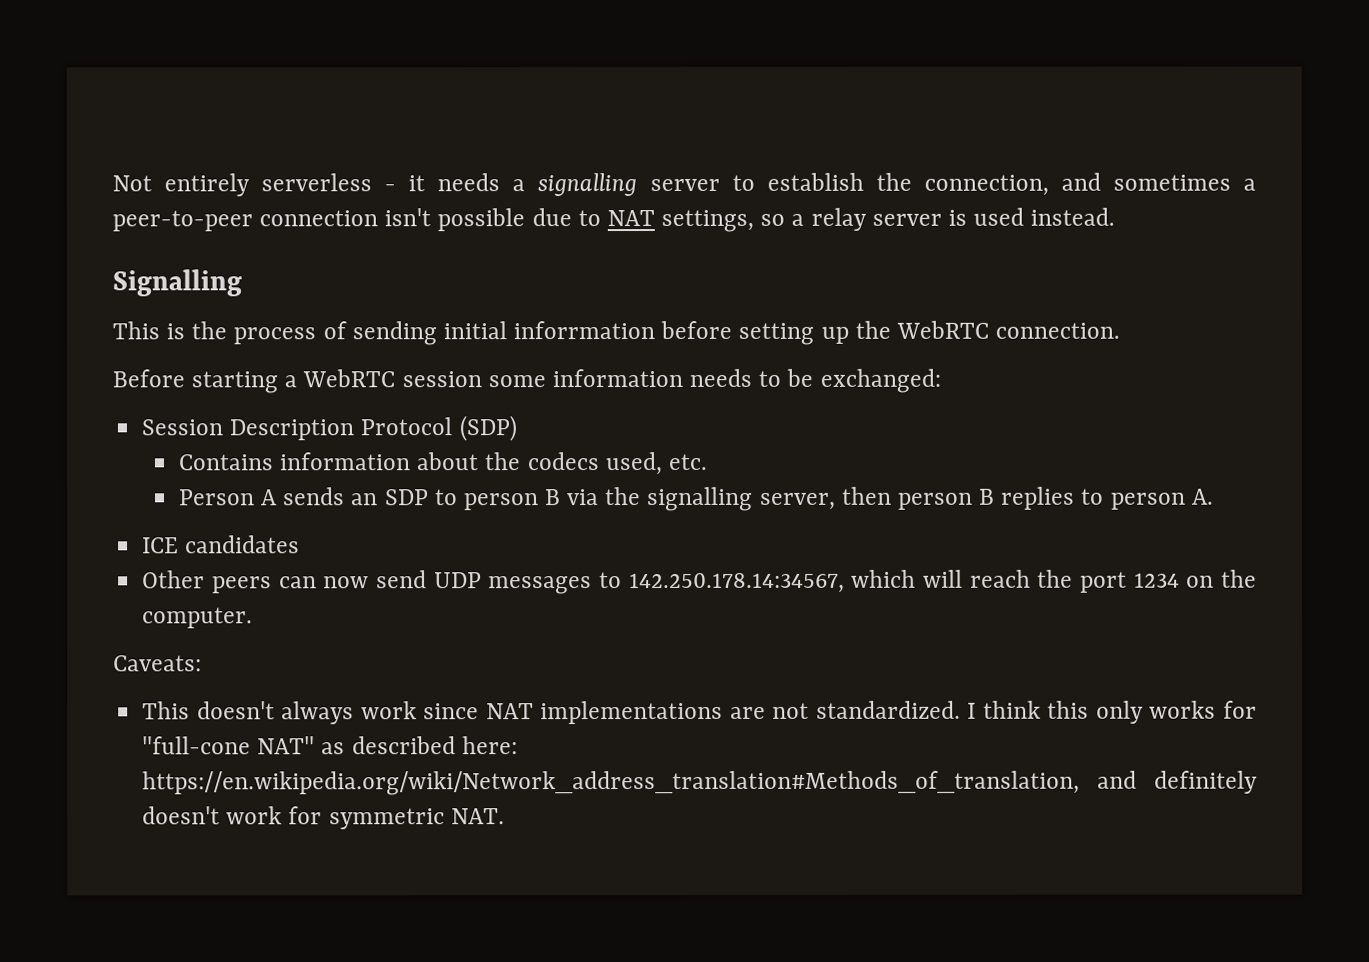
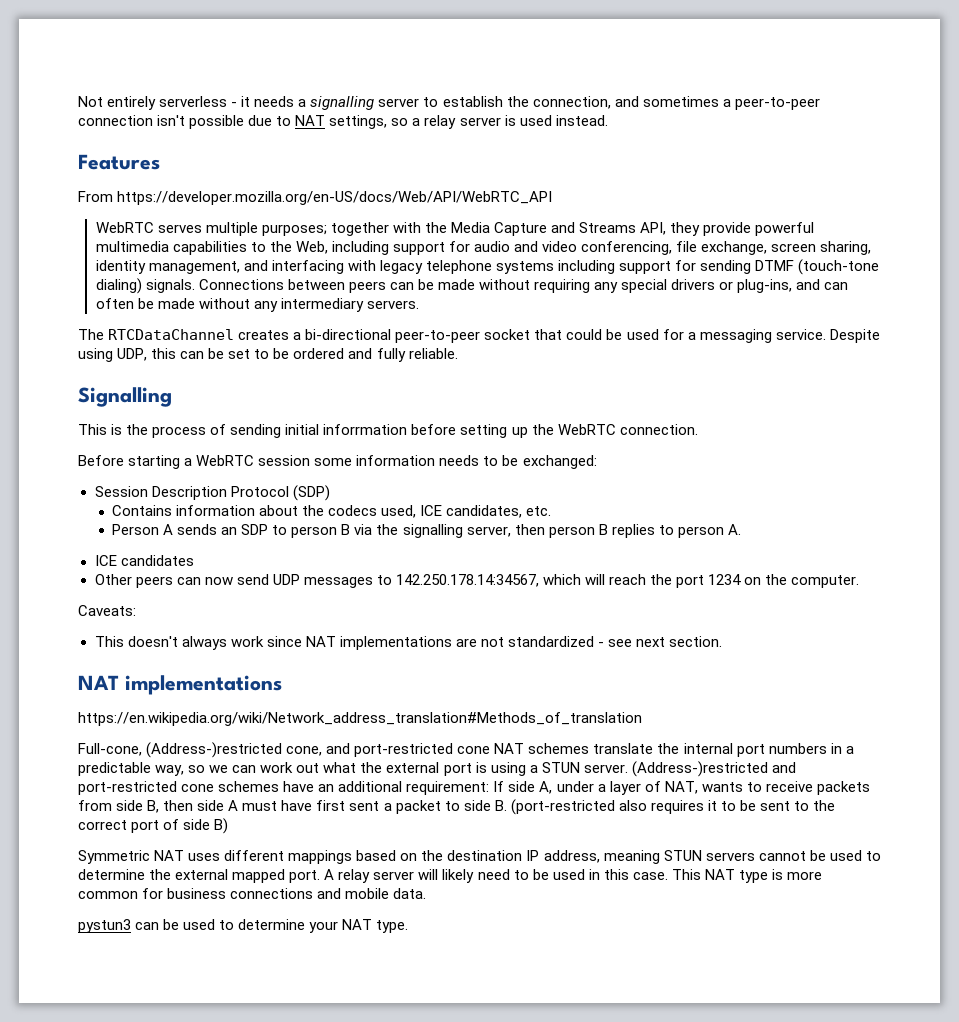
+ Features
+ From https://developer.mozilla.org/en-US/docs/Web/API/WebRTC_API
+ WebRTC serves multiple purposes; together with the Media Capture and Streams API, they provide powerful multimedia capabilities to the Web, including support for audio and video conferencing, file exchange, screen sharing, identity management, and interfacing with legacy telephone systems including support for sending DTMF (touch-tone dialing) signals. Connections between peers can be made without requiring any special drivers or plug-ins, and can often be made without any intermediary servers.
+ The RTCDataChannel creates a bi-directional peer-to-peer socket that could be used for a messaging service. Despite using UDP, this can be set to be ordered and fully reliable.
- Contains information about the codecs used, etc.
+ Contains information about the codecs used, ICE candidates, etc.
- This doesn't always work since NAT implementations are not standardized. I think this only works for "full-cone NAT" as described here: https://en.wikipedia.org/wiki/Network_address_translation#Methods_of_translation, and definitely doesn't work for symmetric NAT.
+ This doesn't always work since NAT implementations are not standardized - see next section.
+ NAT implementations
+ https://en.wikipedia.org/wiki/Network_address_translation#Methods_of_translation
+ Full-cone, (Address-)restricted cone, and port-restricted cone NAT schemes translate the internal port numbers in a predictable way, so we can work out what the external port is using a STUN server. (Address-)restricted and port-restricted cone schemes have an additional requirement: If side A, under a layer of NAT, wants to receive packets from side B, then side A must have first sent a packet to side B. (port-restricted also requires it to be sent to the correct port of side B)
+ Symmetric NAT uses different mappings based on the destination IP address, meaning STUN servers cannot be used to determine the external mapped port. A relay server will likely need to be used in this case. This NAT type is more common for business connections and mobile data.
+ pystun3 can be used to determine your NAT type.

